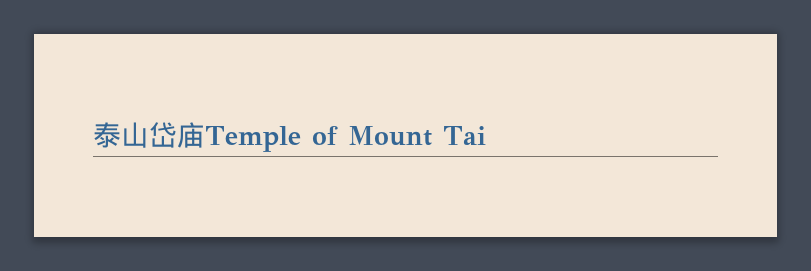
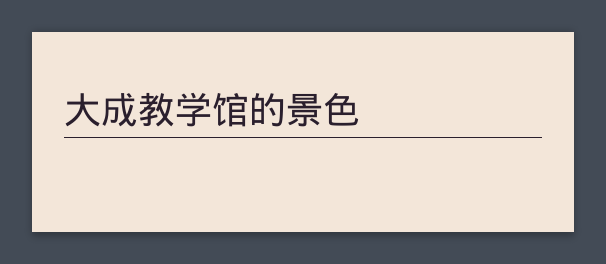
- 泰山岱庙Temple of Mount Tai
+ 大成教学馆的景色

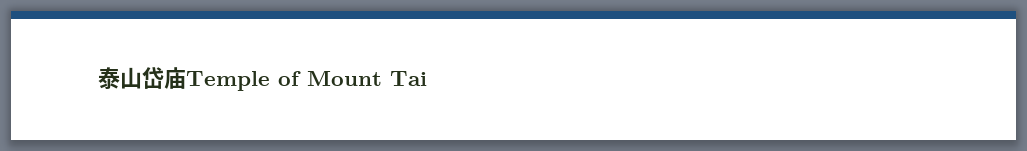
- 大成教学馆的景色
+ 泰山岱庙Temple of Mount Tai

